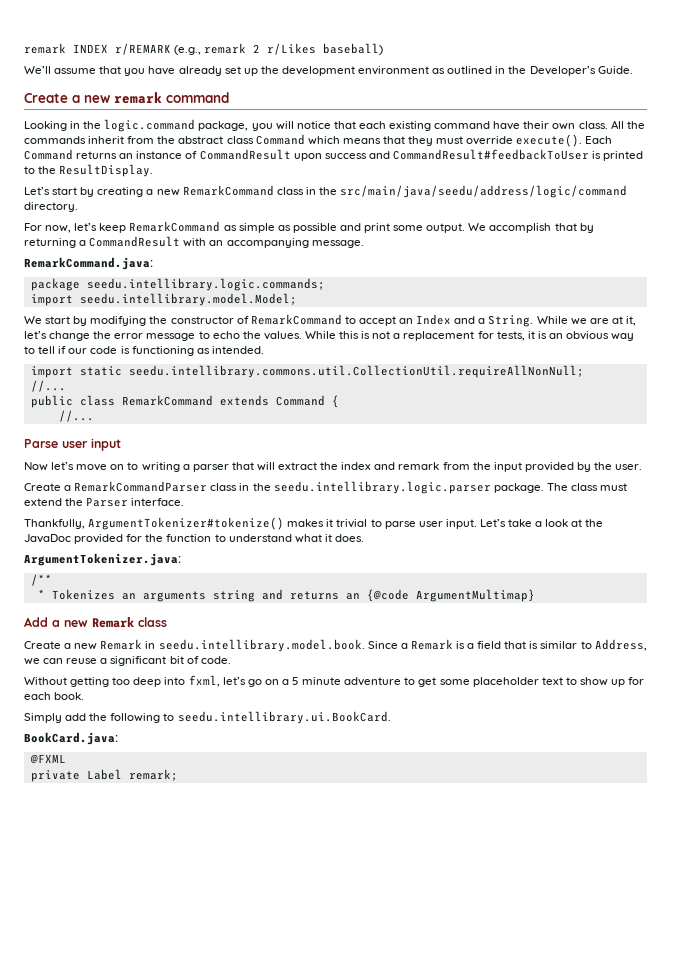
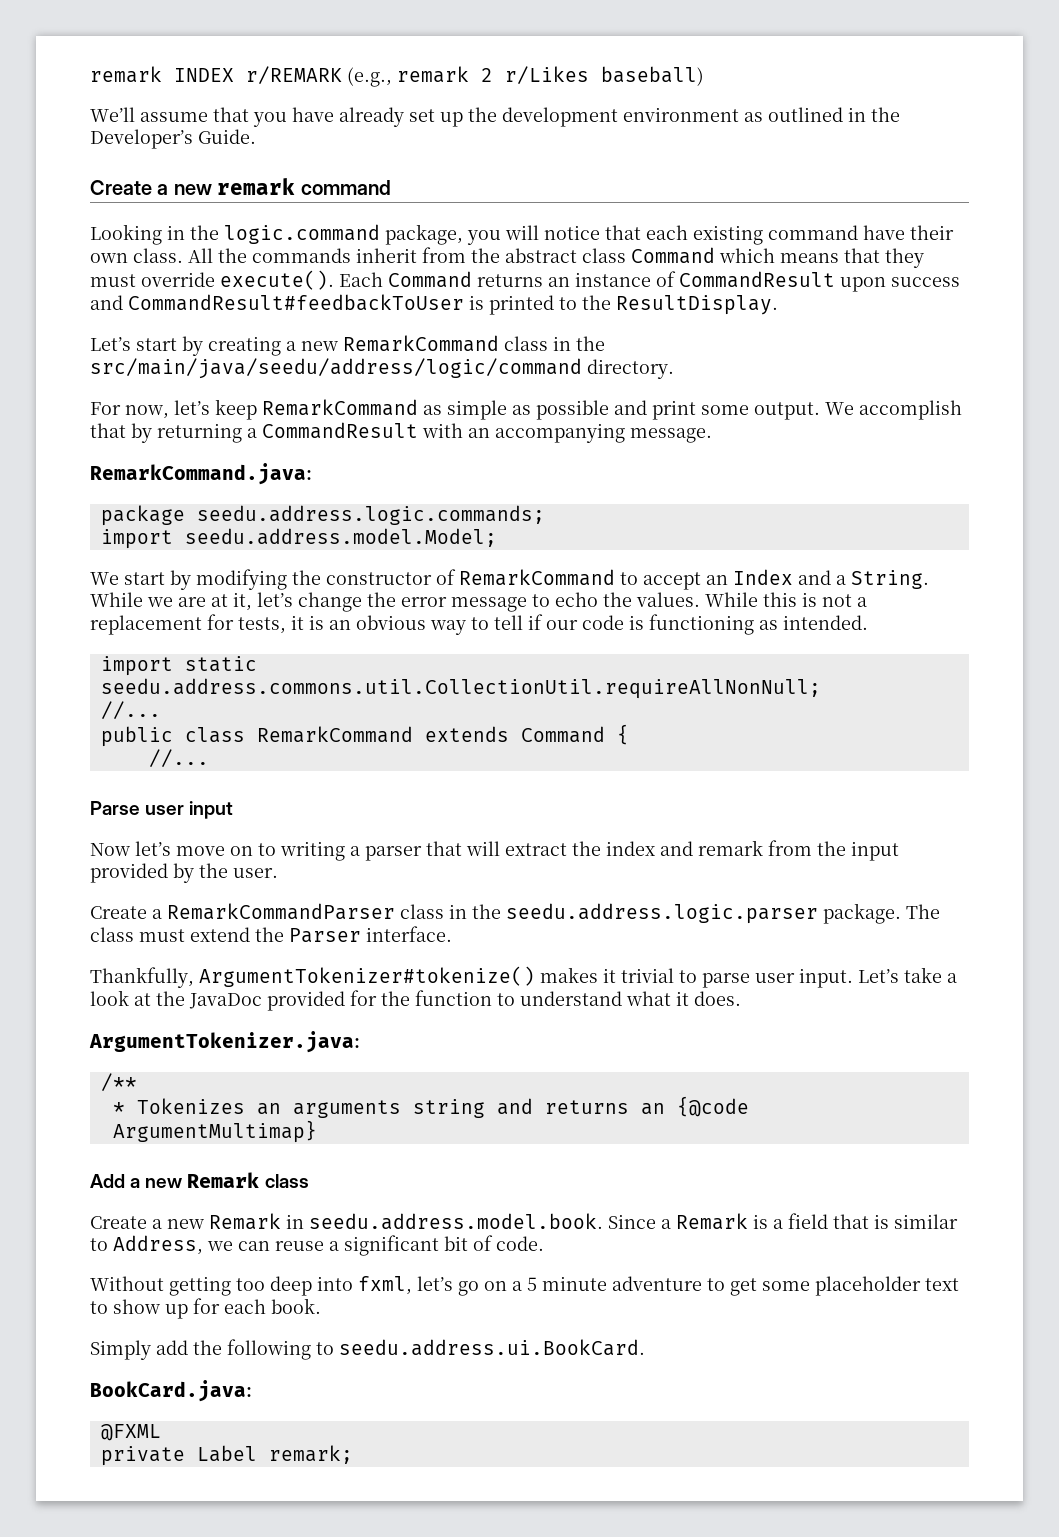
- package seedu.intellibrary.logic.commands;
- import seedu.intellibrary.model.Model;
+ package seedu.address.logic.commands;
+ import seedu.address.model.Model;
- import static seedu.intellibrary.commons.util.CollectionUtil.requireAllNonNull;
+ import static seedu.address.commons.util.CollectionUtil.requireAllNonNull;
- Create a RemarkCommandParser class in the seedu.intellibrary.logic.parser package.
+ Create a RemarkCommandParser class in the seedu.address.logic.parser package.
- Create a new Remark in seedu.intellibrary.model.book. Since a Remark is a field that is similar to Address, we can reuse a significant bit of code.
+ Create a new Remark in seedu.address.model.book. Since a Remark is a field that is similar to Address, we can reuse a significant bit of code.
- Simply add the following to seedu.intellibrary.ui.BookCard.
+ Simply add the following to seedu.address.ui.BookCard.

